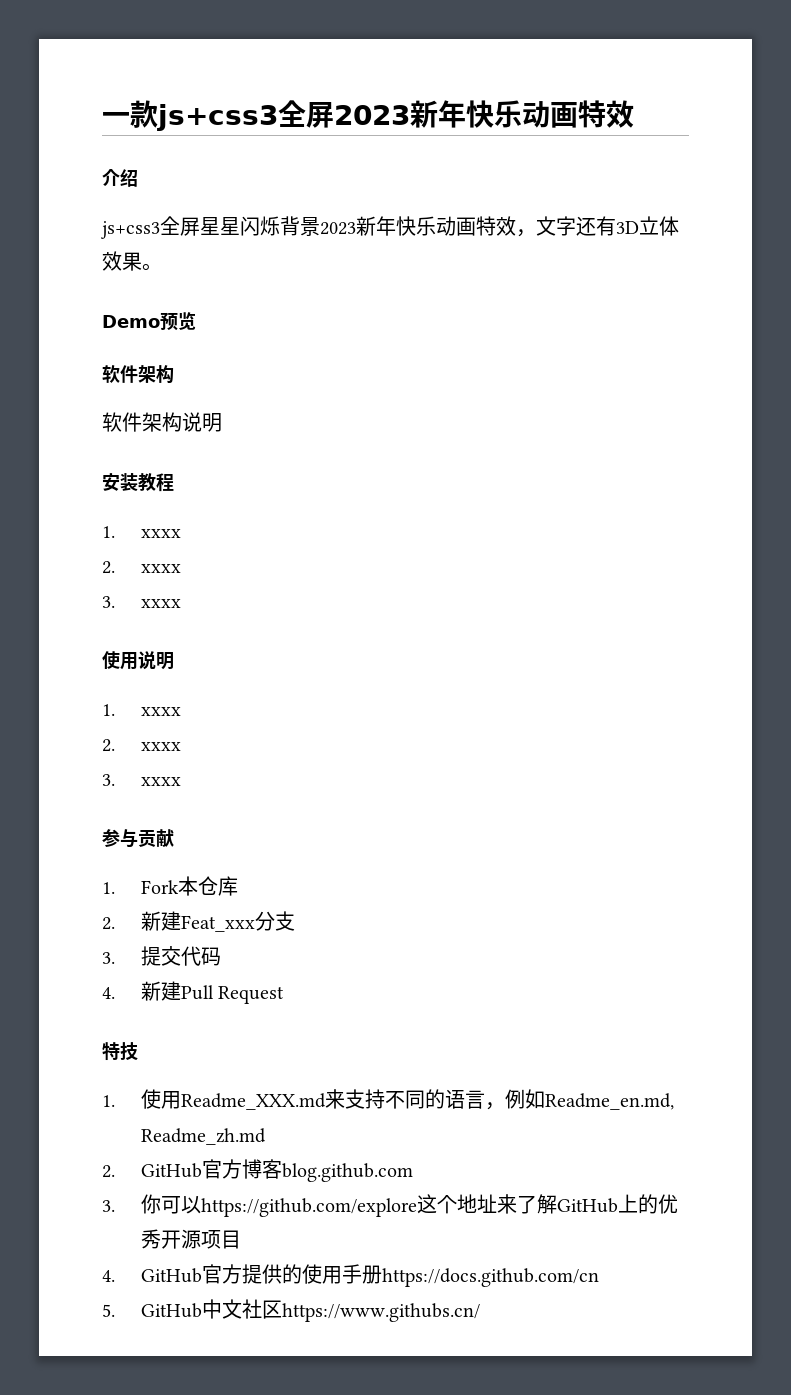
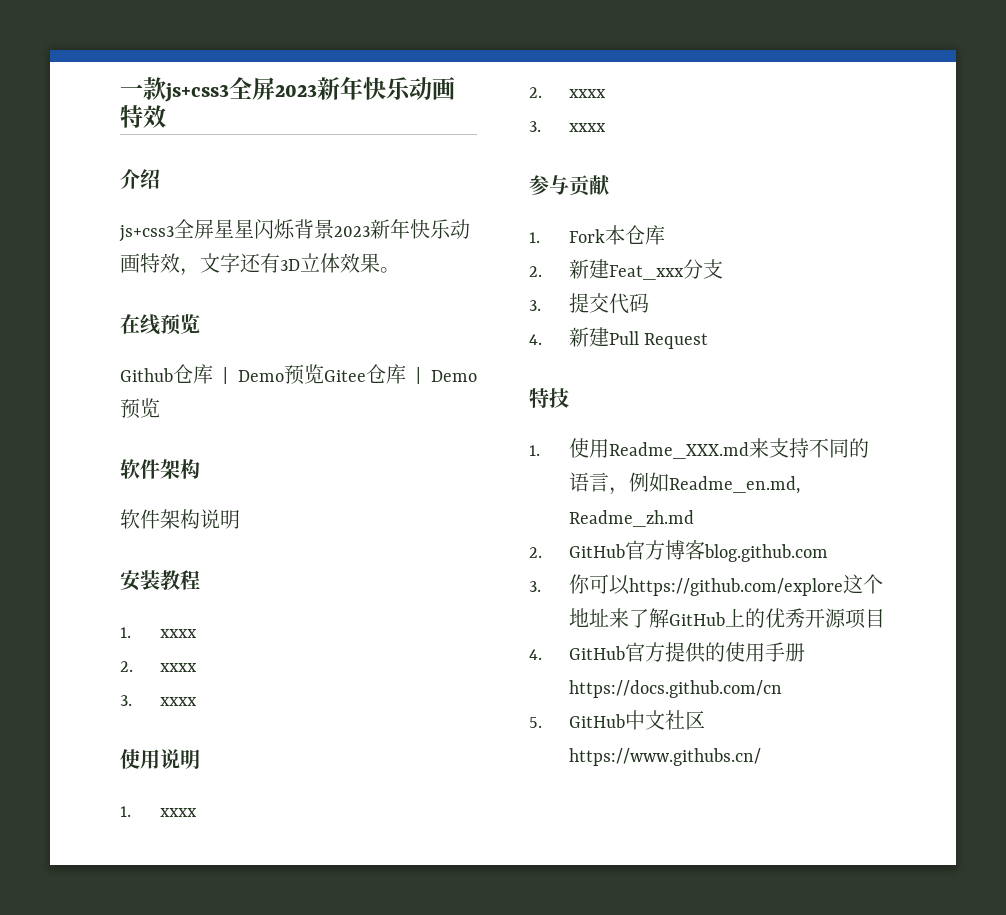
- Demo预览
+ 在线预览
+ Github仓库 | Demo预览Gitee仓库 | Demo预览

